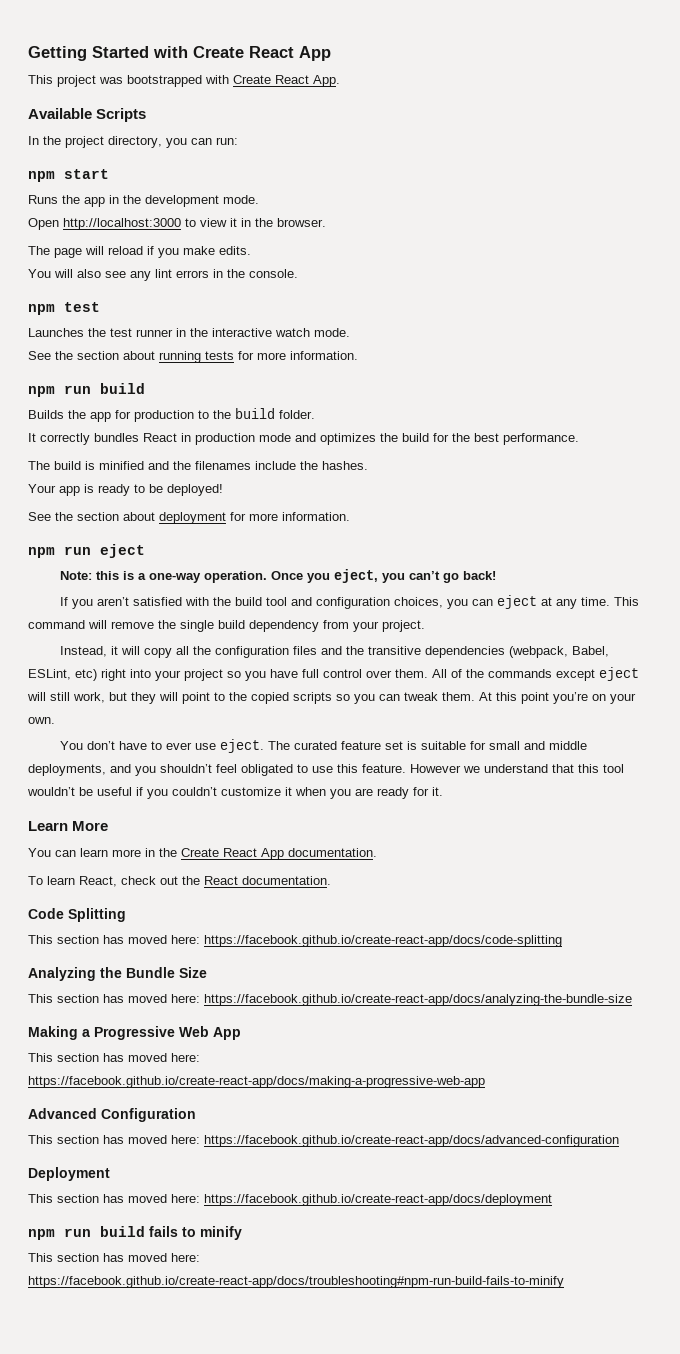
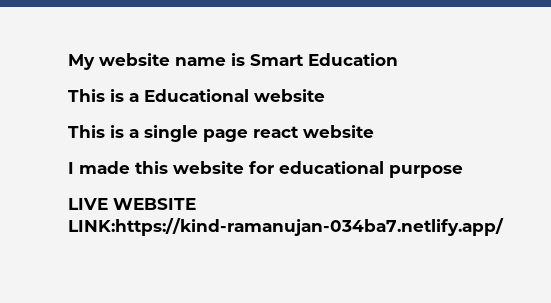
- Getting Started with Create React App
- This project was bootstrapped with Create React App.
- Available Scripts
- In the project directory, you can run:
- npm start
- Runs the app in the development mode.
- Open http://localhost:3000 to view it in the browser.
- The page will reload if you make edits.
- You will also see any lint errors in the console.
- npm test
- Launches the test runner in the interactive watch mode.
- See the section about running tests for more information.
- npm run build
- Builds the app for production to the build folder.
- It correctly bundles React in production mode and optimizes the build for the best performance.
- The build is minified and the filenames include the hashes.
- Your app is ready to be deployed!
- See the section about deployment for more information.
- npm run eject
- Note: this is a one-way operation. Once you eject, you can’t go back!
- If you aren’t satisfied with the build tool and configuration choices, you can eject at any time. This command will remove the single build dependency from your project.
- Instead, it will copy all the configuration files and the transitive dependencies (webpack, Babel, ESLint, etc) right into your project so you have full control over them. All of the commands except eject will still work, but they will point to the copied scripts so you can tweak them. At this point you’re on your own.
- You don’t have to ever use eject. The curated feature set is suitable for small and middle deployments, and you shouldn’t feel obligated to use this feature. However we understand that this tool wouldn’t be useful if you couldn’t customize it when you are ready for it.
- Learn More
- You can learn more in the Create React App documentation.
- To learn React, check out the React documentation.
- Code Splitting
- This section has moved here: https://facebook.github.io/create-react-app/docs/code-splitting
- Analyzing the Bundle Size
- This section has moved here: https://facebook.github.io/create-react-app/docs/analyzing-the-bundle-size
- Making a Progressive Web App
- This section has moved here: https://facebook.github.io/create-react-app/docs/making-a-progressive-web-app
- Advanced Configuration
- This section has moved here: https://facebook.github.io/create-react-app/docs/advanced-configuration
- Deployment
- This section has moved here: https://facebook.github.io/create-react-app/docs/deployment
- npm run build fails to minify
- This section has moved here: https://facebook.github.io/create-react-app/docs/troubleshooting#npm-run-build-fails-to-minify
+ My website name is Smart Education
+ This is a Educational website
+ This is a single page react website
+ I made this website for educational purpose
+ LIVE WEBSITE LINK:https://kind-ramanujan-034ba7.netlify.app/

